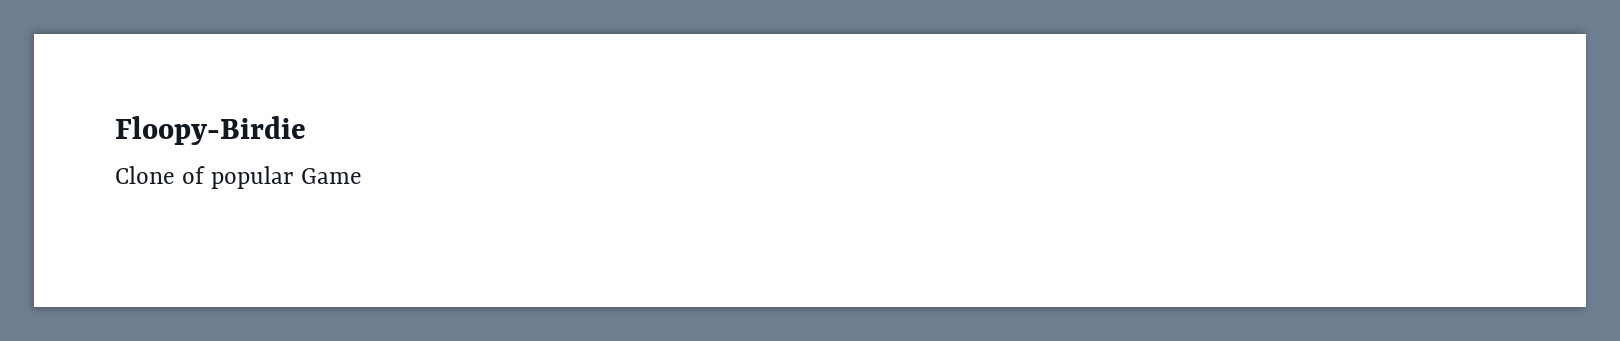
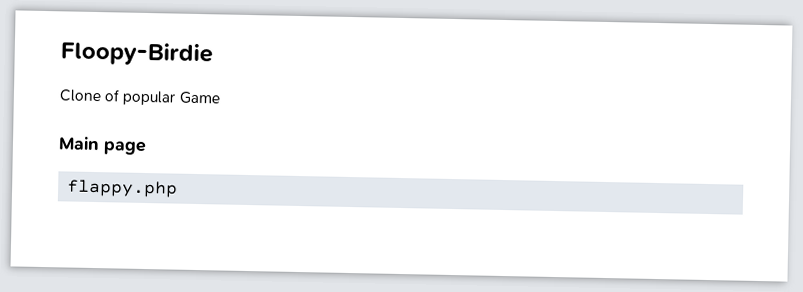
+ Main page
+ flappy.php

